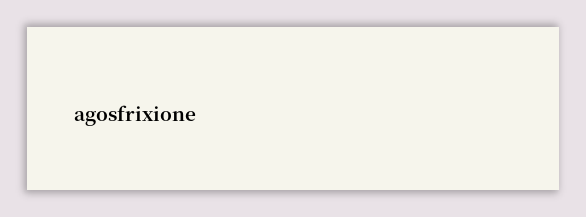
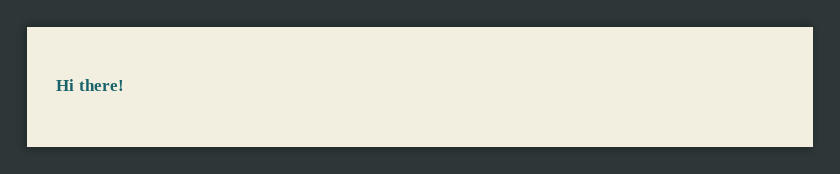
- agosfrixione
+ Hi there!

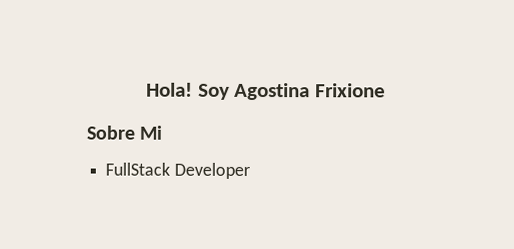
- Hi there!
+ Hola! Soy Agostina Frixione
+ Sobre Mi
+ FullStack Developer

